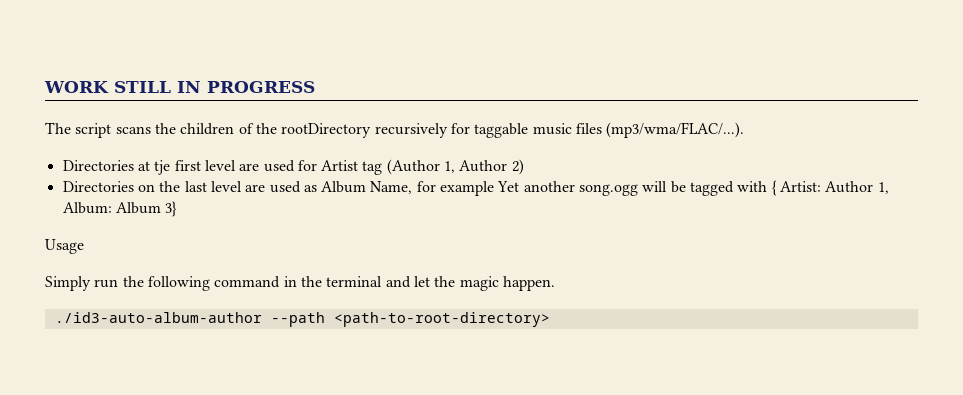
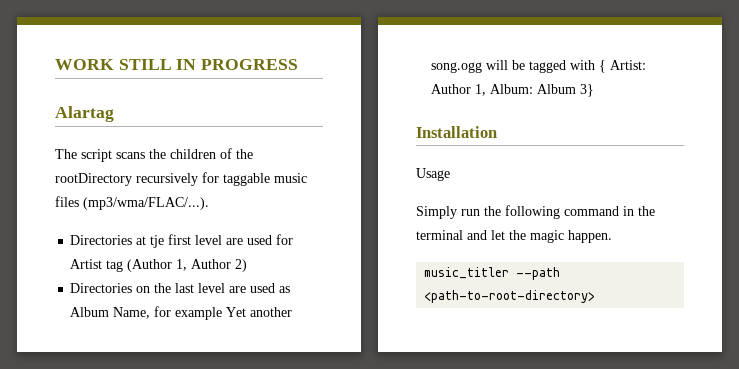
+ Alartag
+ Installation
- ./id3-auto-album-author --path <path-to-root-directory>
+ music_titler --path <path-to-root-directory>

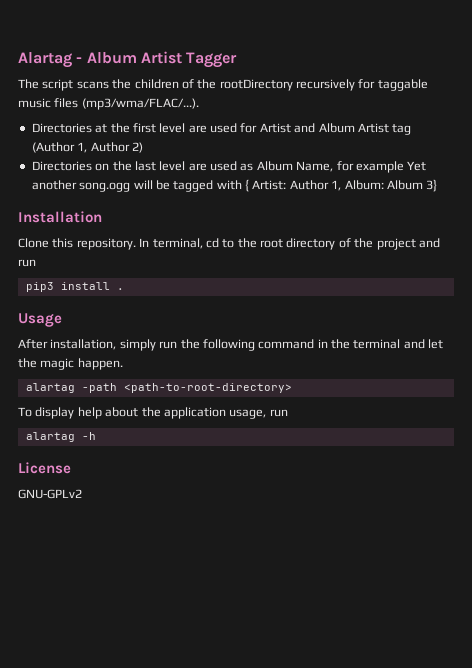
- WORK STILL IN PROGRESS
- Alartag
+ Alartag - Album Artist Tagger
- Directories at tje first level are used for Artist tag (Author 1, Author 2)
+ Directories at the first level are used for Artist and Album Artist tag (Author 1, Author 2)
+ Clone this repository. In terminal, cd to the root directory of the project and run
+ pip3 install .
  Usage
- Simply run the following command in the terminal and let the magic happen.
+ After installation, simply run the following command in the terminal and let the magic happen.
- music_titler --path <path-to-root-directory>
+ alartag -path <path-to-root-directory>
+ To display help about the application usage, run
+ alartag -h
+ License
+ GNU-GPLv2

